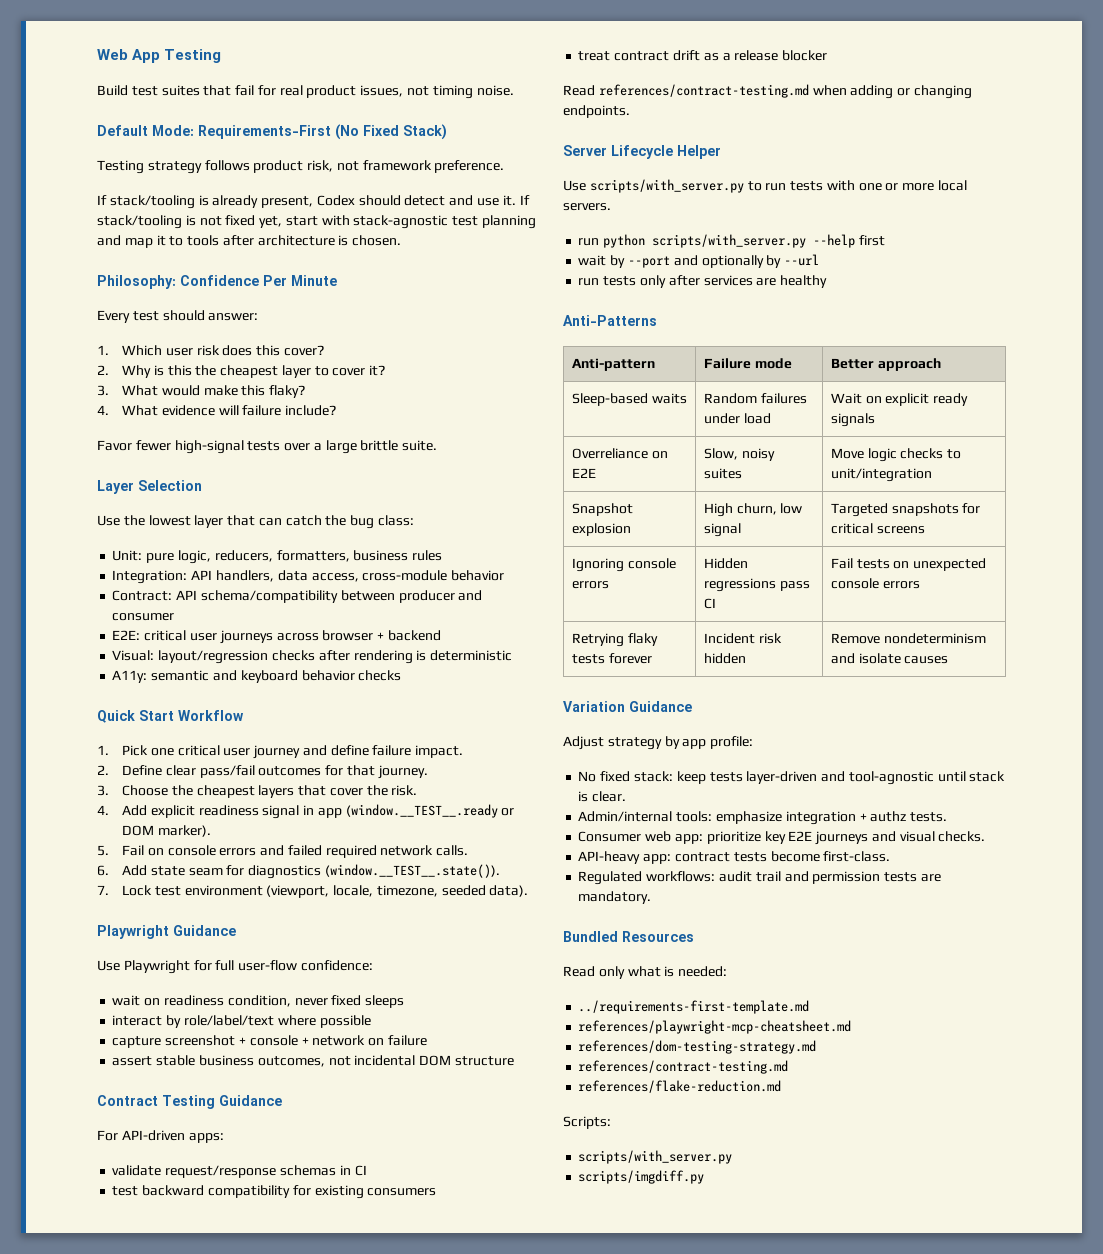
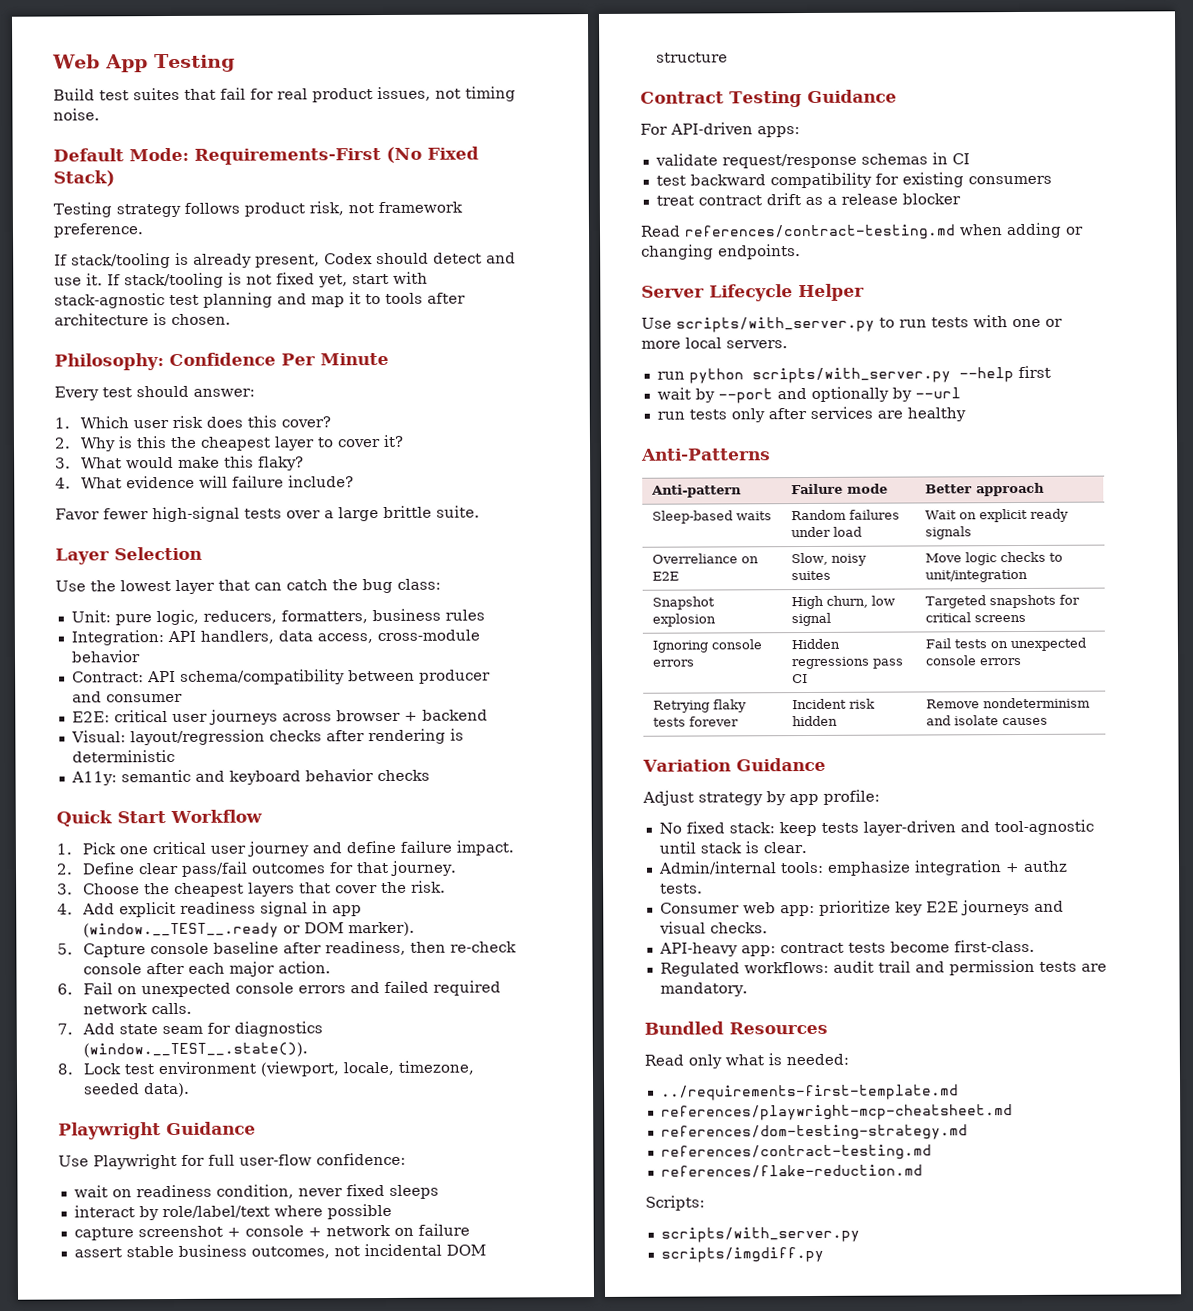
- 5. Fail on console errors and failed required network calls.
+ 5. Capture console baseline after readiness, then re-check console after each major action.
+ 6. Fail on unexpected console errors and failed required network calls.
- 6. Add state seam for diagnostics (window.__TEST__.state()).
+ 7. Add state seam for diagnostics (window.__TEST__.state()).
- 7. Lock test environment (viewport, locale, timezone, seeded data).
+ 8. Lock test environment (viewport, locale, timezone, seeded data).

